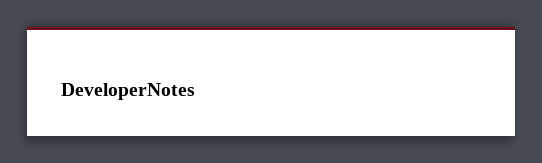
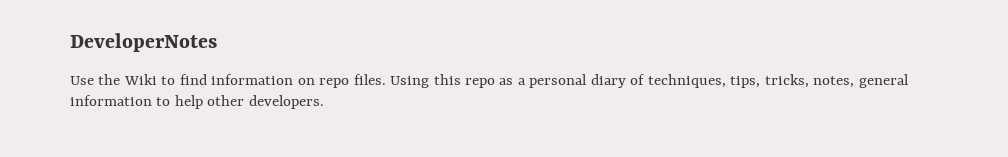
+ Use the Wiki to find information on repo files. Using this repo as a personal diary of techniques, tips, tricks, notes, general information to help other developers.

